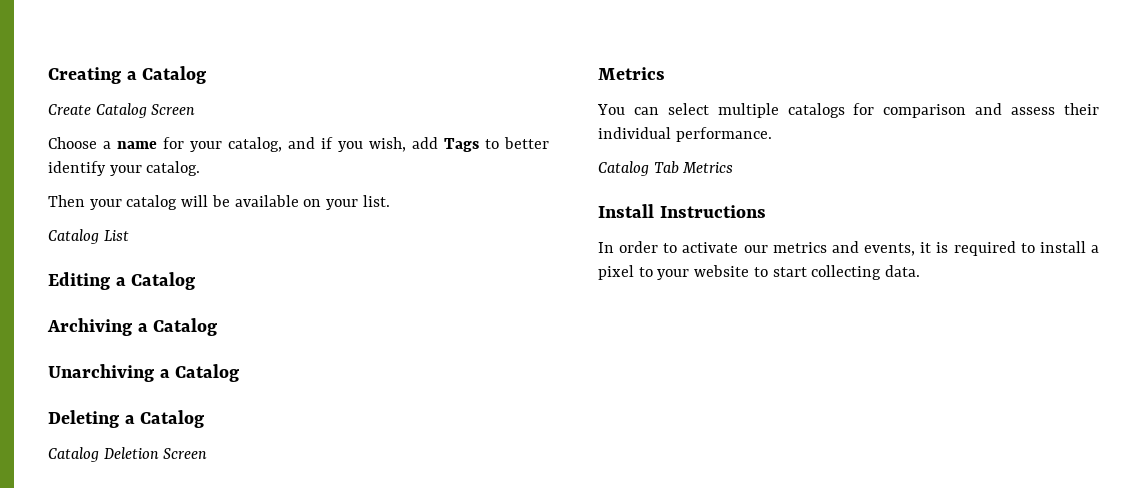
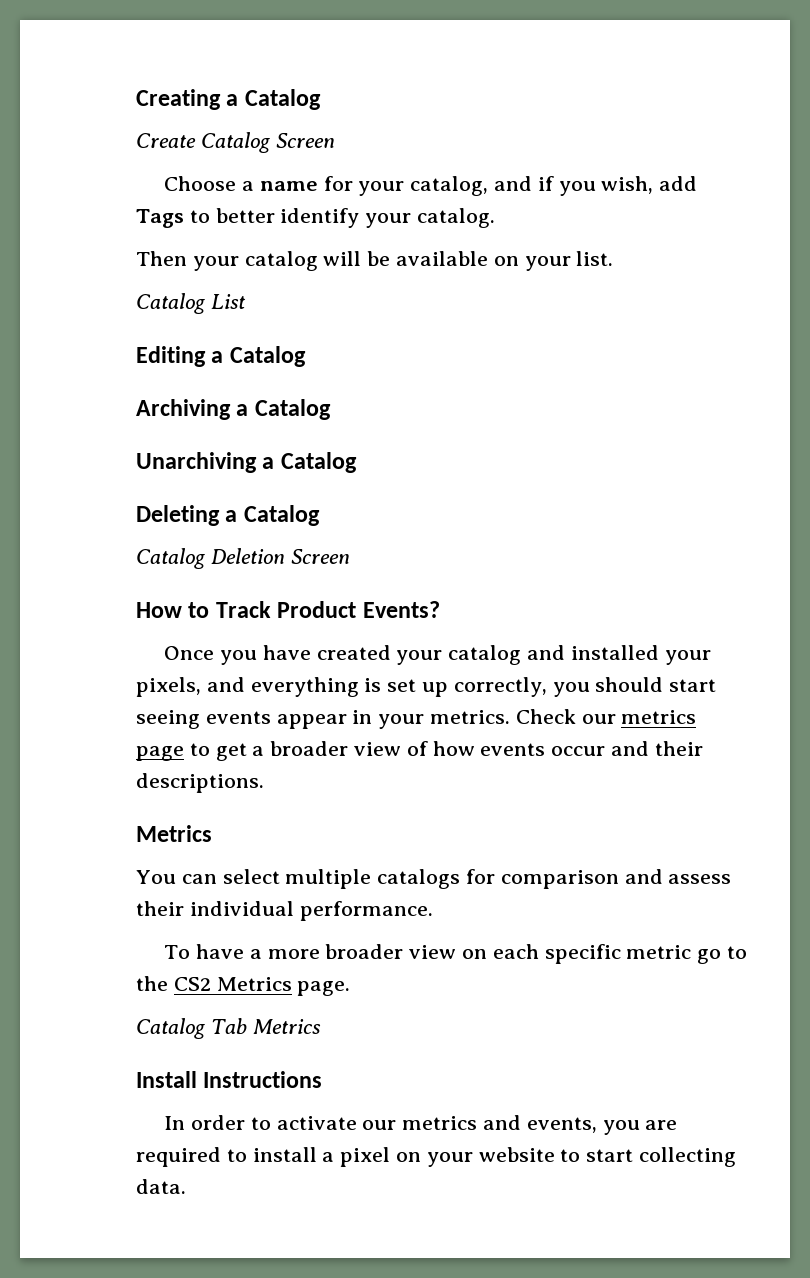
+ How to Track Product Events?
+ Once you have created your catalog and installed your pixels, and everything is set up correctly, you should start seeing events appear in your metrics. Check our metrics page to get a broader view of how events occur and their descriptions.
+ To have a more broader view on each specific metric go to the CS2 Metrics page.
- In order to activate our metrics and events, it is required to install a pixel to your website to start collecting data.
+ In order to activate our metrics and events, you are required to install a pixel on your website to start collecting data.

